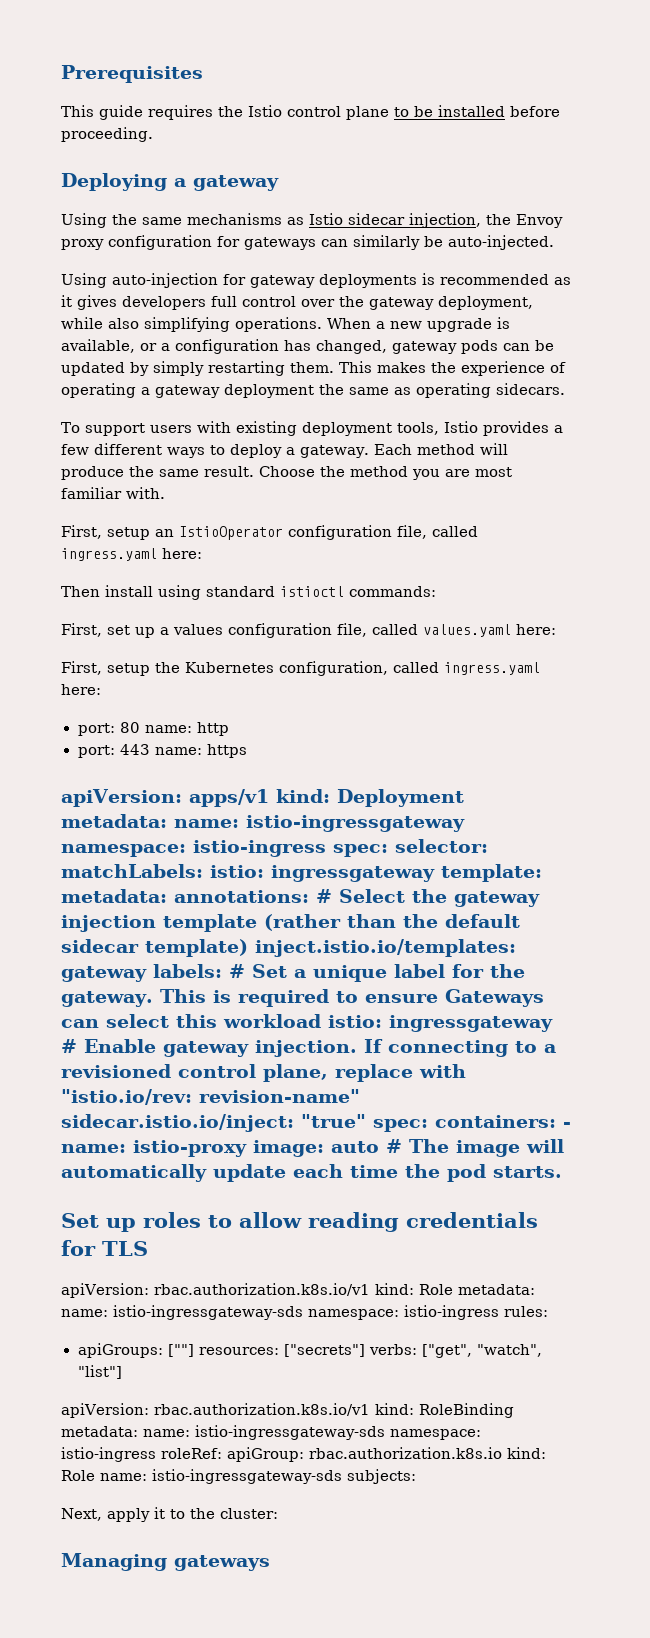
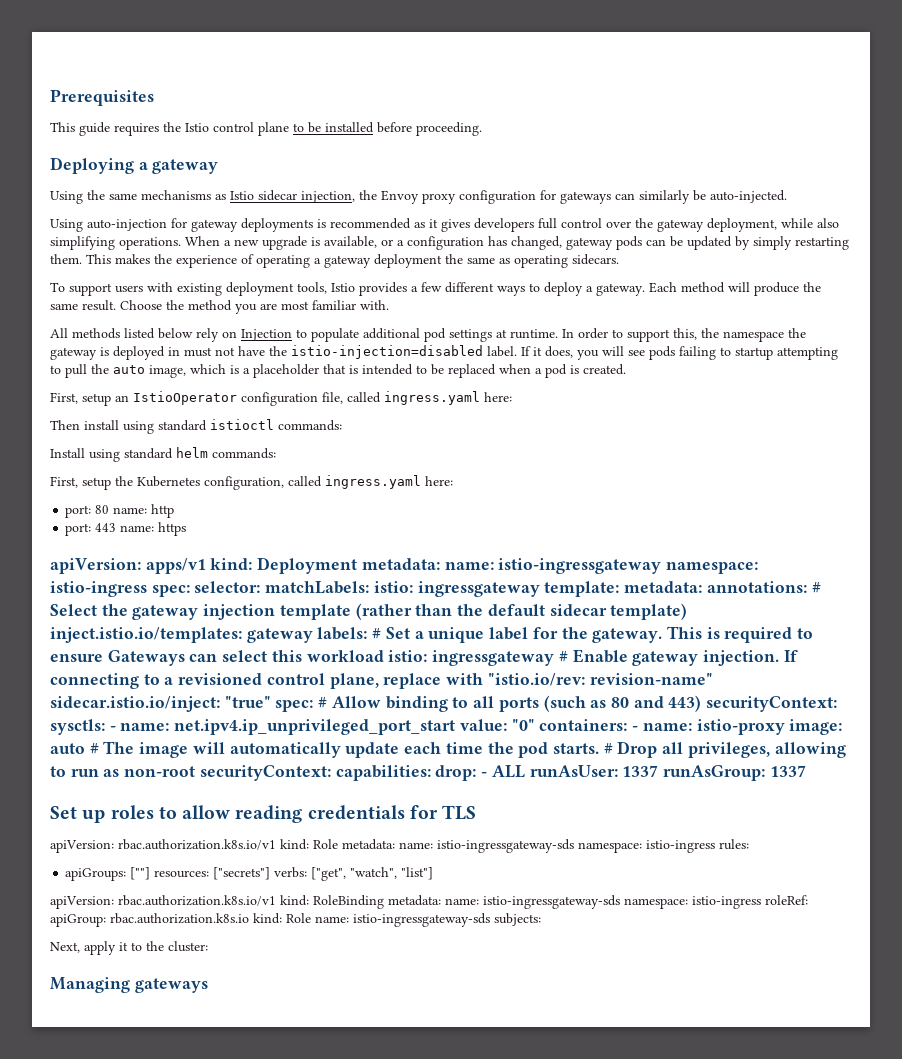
+ All methods listed below rely on Injection to populate additional pod settings at runtime. In order to support this, the namespace the gateway is deployed in must not have the istio-injection=disabled label. If it does, you will see pods failing to startup attempting to pull the auto image, which is a placeholder that is intended to be replaced when a pod is created.
- First, set up a values configuration file, called values.yaml here:
+ Install using standard helm commands:
- If connecting to a revisioned control plane, replace with "istio.io/rev: revision-name" sidecar.istio.io/inject: "true" spec: containers: - name: istio-proxy image: auto # The image will automatically update each time the pod starts.
+ If connecting to a revisioned control plane, replace with "istio.io/rev: revision-name" sidecar.istio.io/inject: "true" spec: # Allow binding to all ports (such as 80 and 443) securityContext: sysctls: - name: net.ipv4.ip_unprivileged_port_start value: "0" containers: - name: istio-proxy image: auto # The image will automatically update each time the pod starts. # Drop all privileges, allowing to run as non-root securityContext: capabilities: drop: - ALL runAsUser: 1337 runAsGroup: 1337

